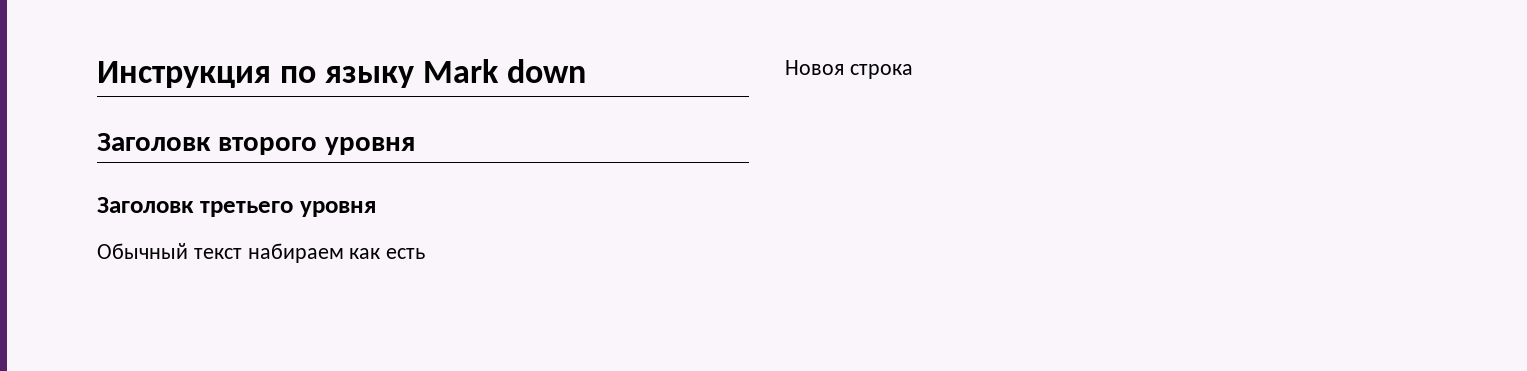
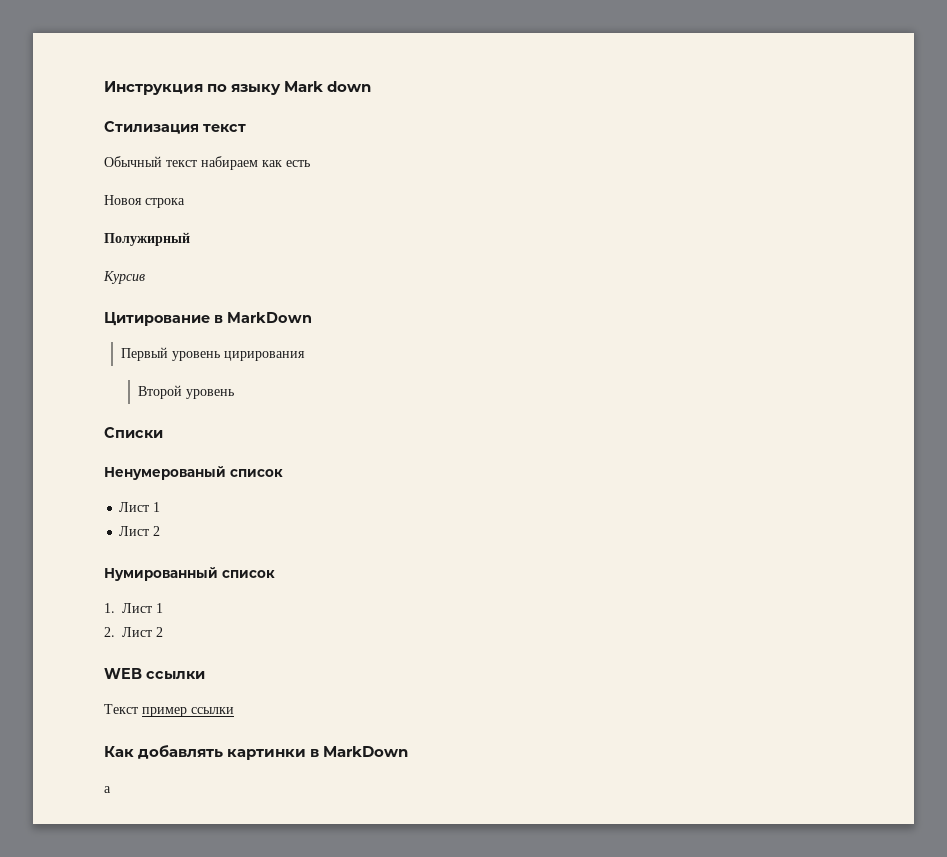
- Заголовк второго уровня
- Заголовк третьего уровня
+ Стилизация текст
+ Полужирный
+ Курсив
+ Цитирование в MarkDown
+ Первый уровень цирирования
+ Второй уровень
+ Списки
+ Ненумерованый список
+ Лист 1
+ Лист 2
+ Нумированный список
+ 1. Лист 1
+ 2. Лист 2
+ WEB ссылки
+ Текст пример ссылки
+ Как добавлять картинки в MarkDown
+ a

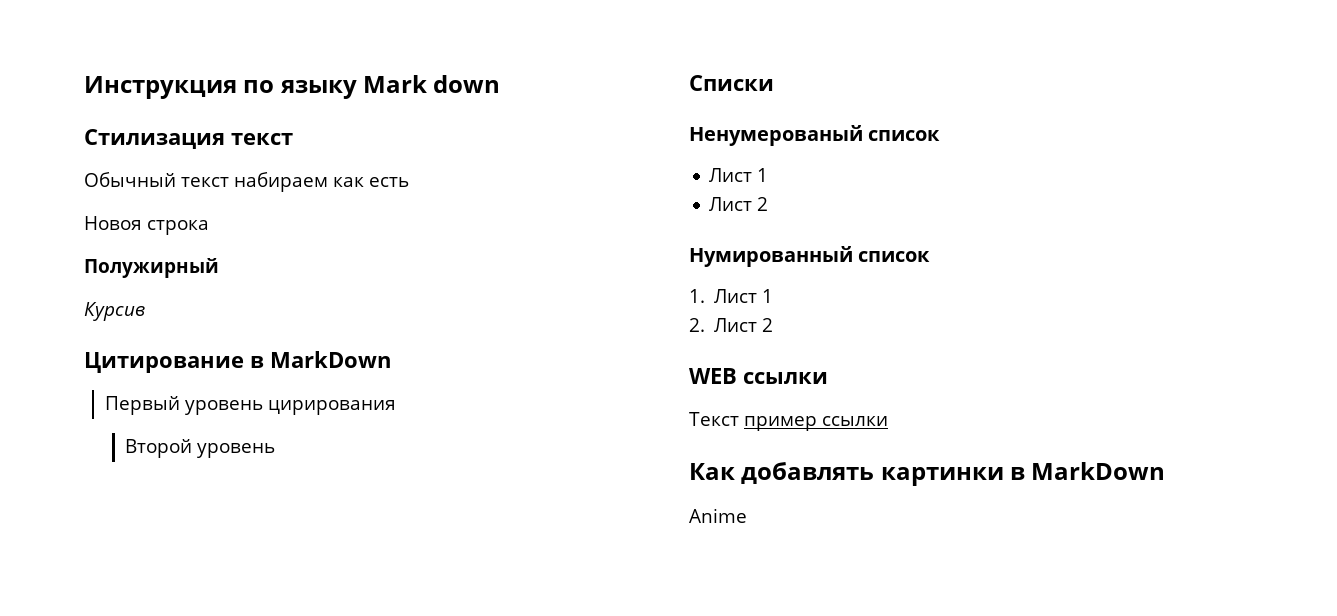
- a
+ Anime

